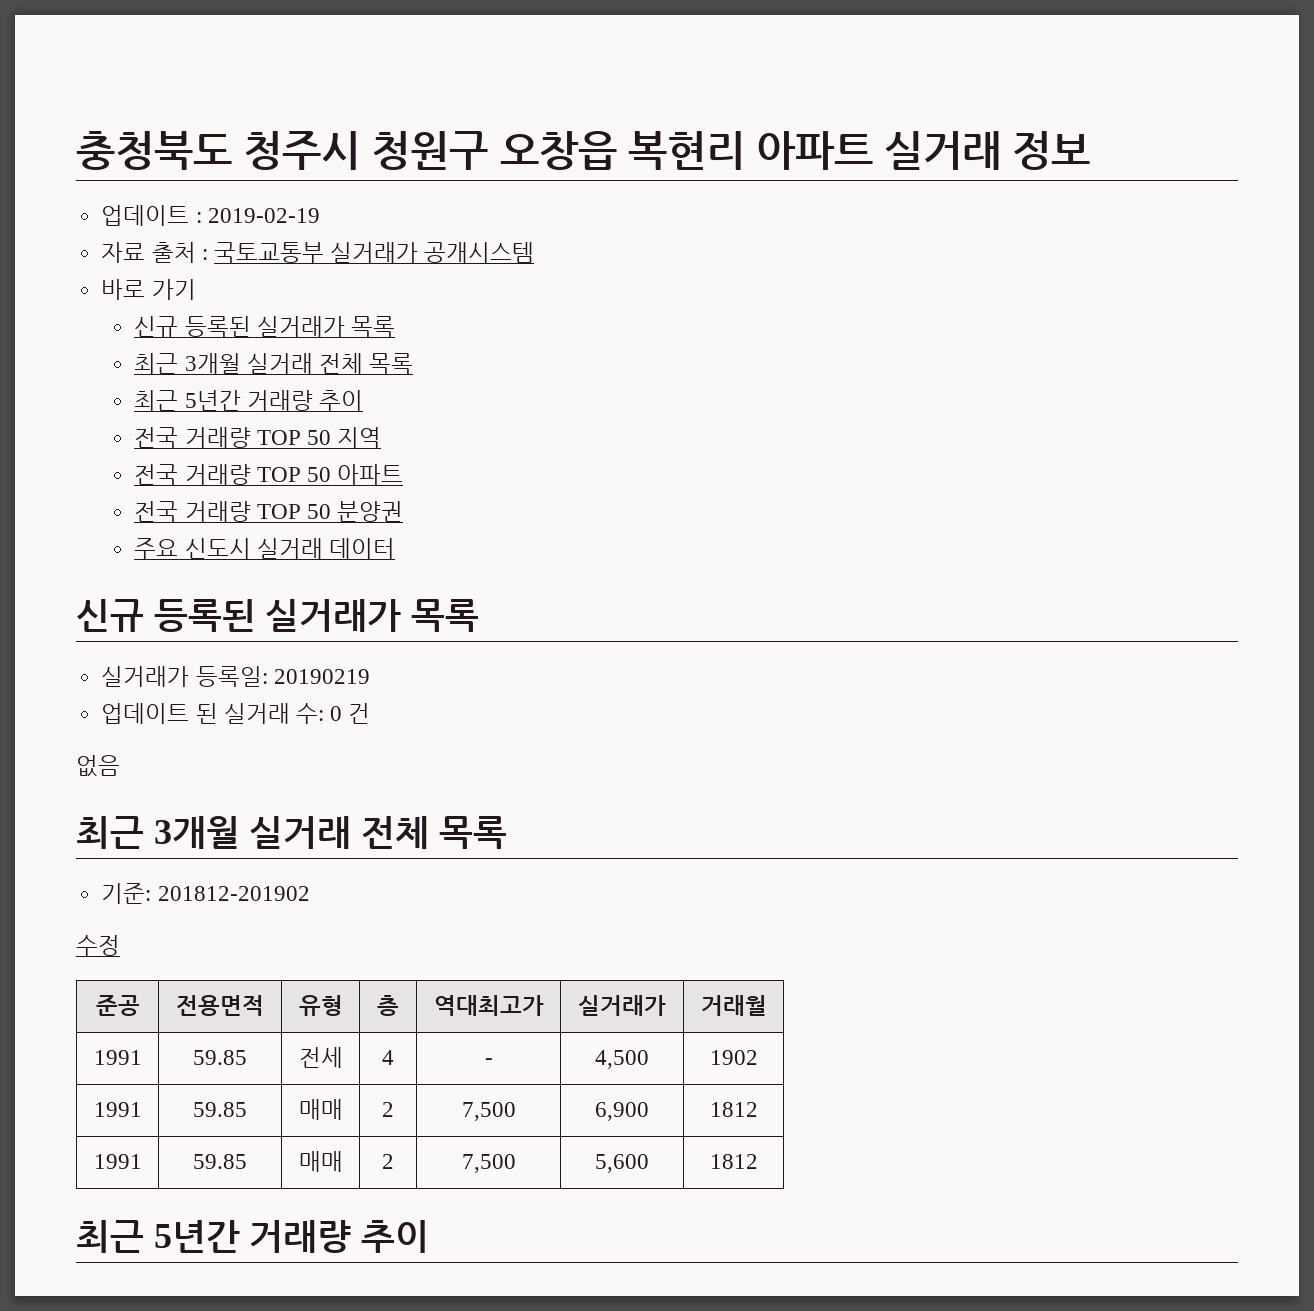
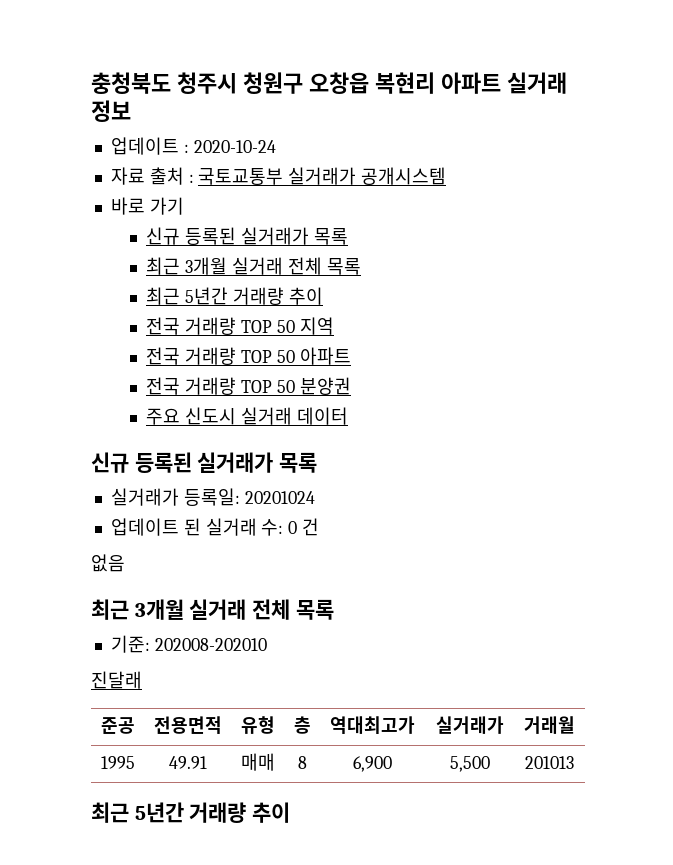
- 업데이트 : 2019-02-19
+ 업데이트 : 2020-10-24
- 실거래가 등록일: 20190219
+ 실거래가 등록일: 20201024
- 기준: 201812-201902
- 수정
+ 기준: 202008-202010
+ 진달래
- 1991 | 59.85 | 전세 | 4 | - | 4,500 | 1902
- 1991 | 59.85 | 매매 | 2 | 7,500 | 6,900 | 1812
- 1991 | 59.85 | 매매 | 2 | 7,500 | 5,600 | 1812
+ 1995 | 49.91 | 매매 | 8 | 6,900 | 5,500 | 201013

